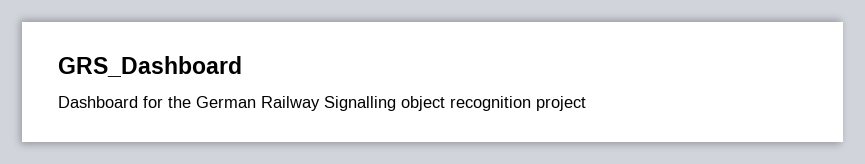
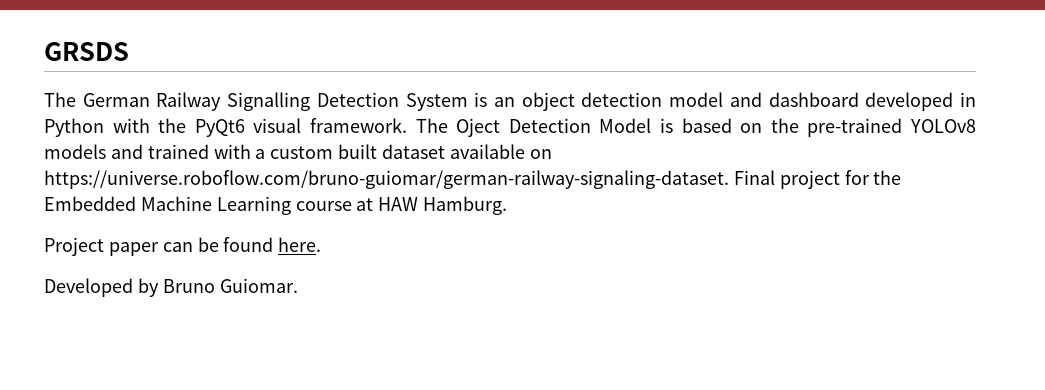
- GRS_Dashboard
- Dashboard for the German Railway Signalling object recognition project
+ GRSDS
+ The German Railway Signalling Detection System is an object detection model and dashboard developed in Python with the PyQt6 visual framework. The Oject Detection Model is based on the pre-trained YOLOv8 models and trained with a custom built dataset available on https://universe.roboflow.com/bruno-guiomar/german-railway-signaling-dataset. Final project for the Embedded Machine Learning course at HAW Hamburg.
+ Project paper can be found here.
+ Developed by Bruno Guiomar.

